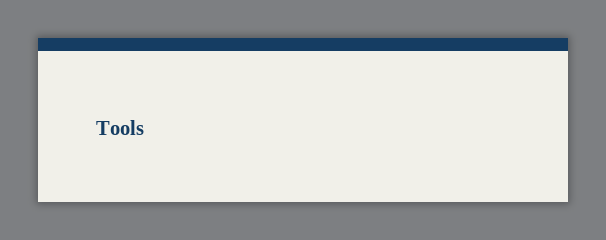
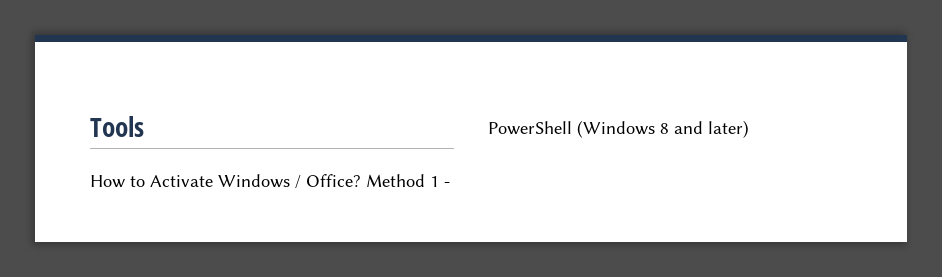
+ How to Activate Windows / Office? Method 1 - PowerShell (Windows 8 and later)

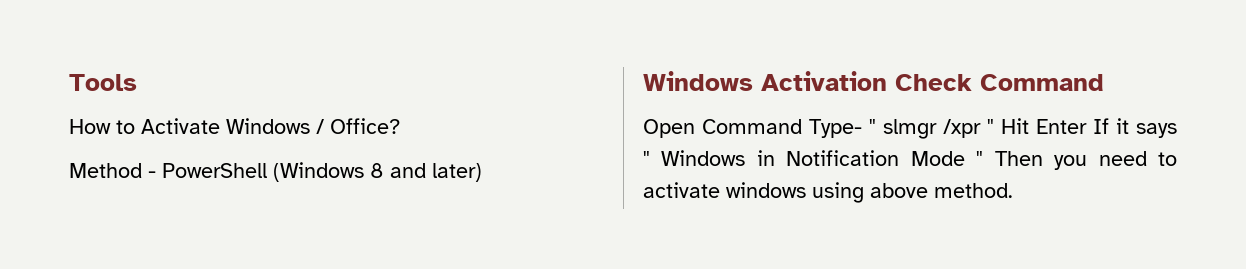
- How to Activate Windows / Office? Method 1 - PowerShell (Windows 8 and later)
+ How to Activate Windows / Office?
+ Method - PowerShell (Windows 8 and later)
+ Windows Activation Check Command
+ Open Command Type- " slmgr /xpr " Hit Enter If it says " Windows in Notification Mode " Then you need to activate windows using above method.

